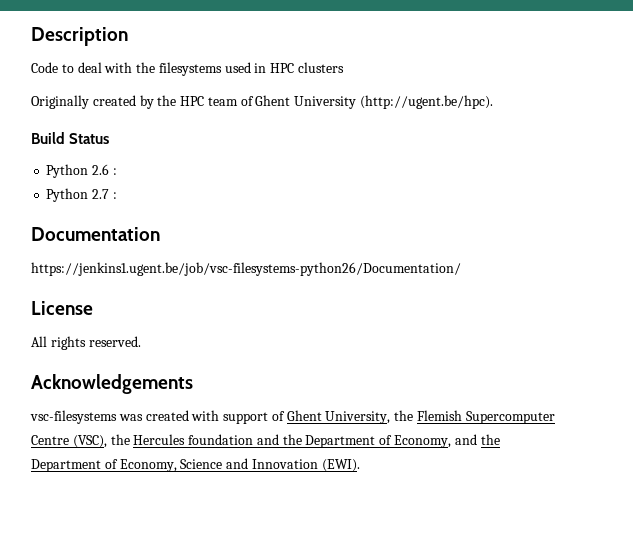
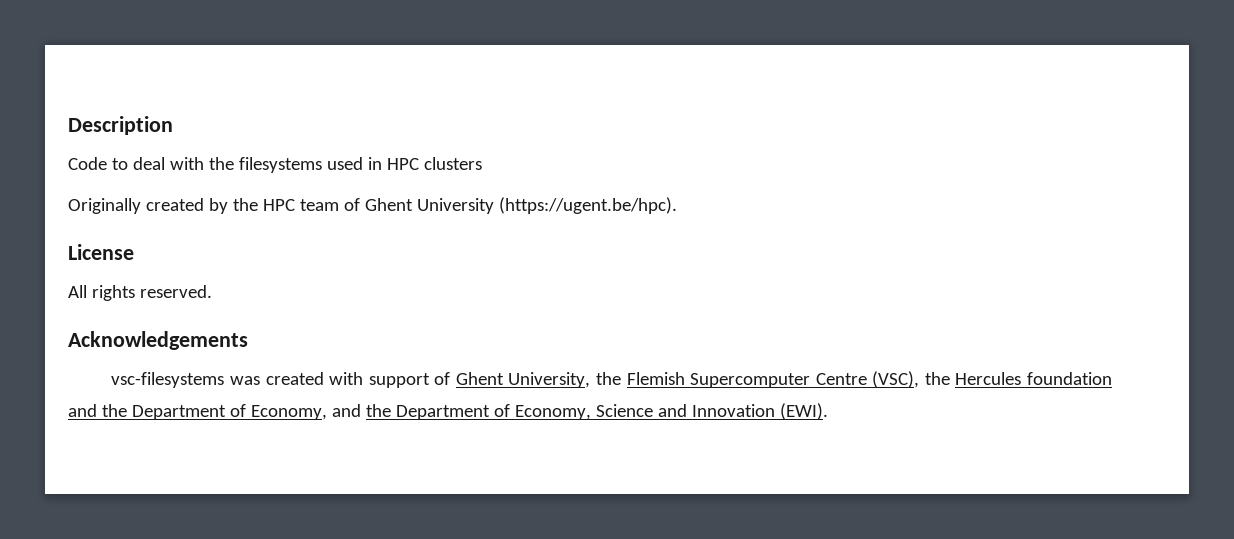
- Originally created by the HPC team of Ghent University (http://ugent.be/hpc).
- Build Status
- Python 2.6 :
- Python 2.7 :
- Documentation
- https://jenkins1.ugent.be/job/vsc-filesystems-python26/Documentation/
+ Originally created by the HPC team of Ghent University (https://ugent.be/hpc).

